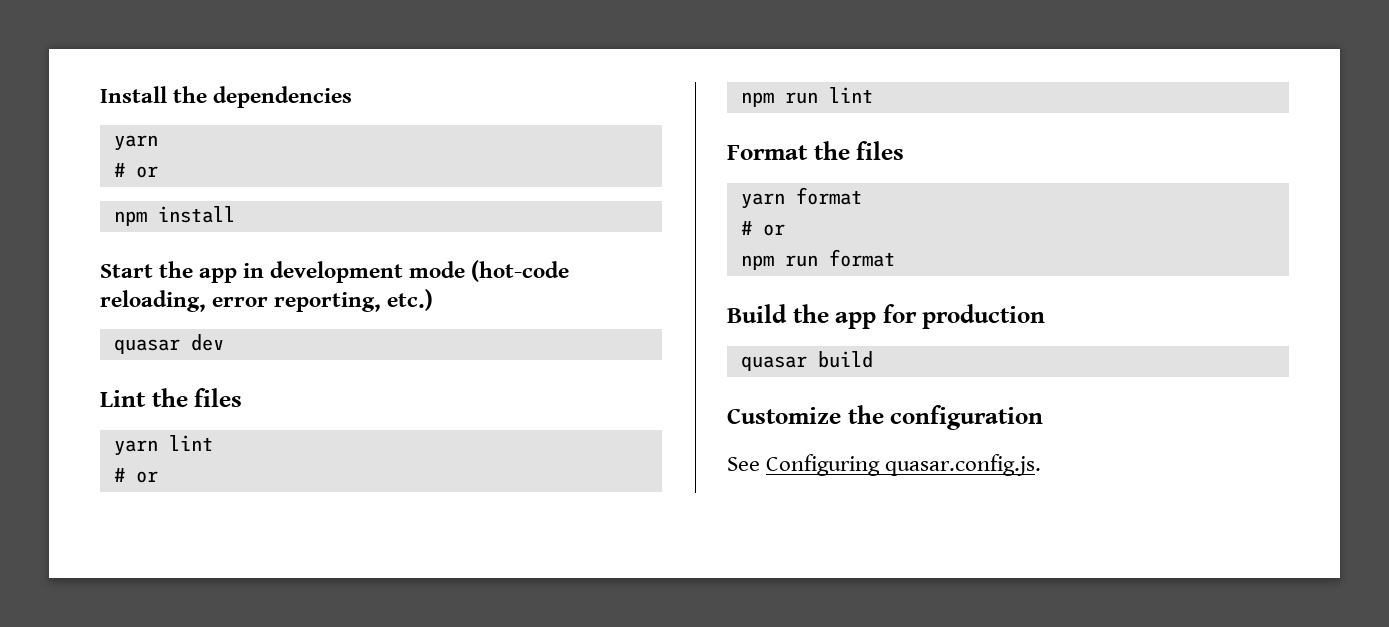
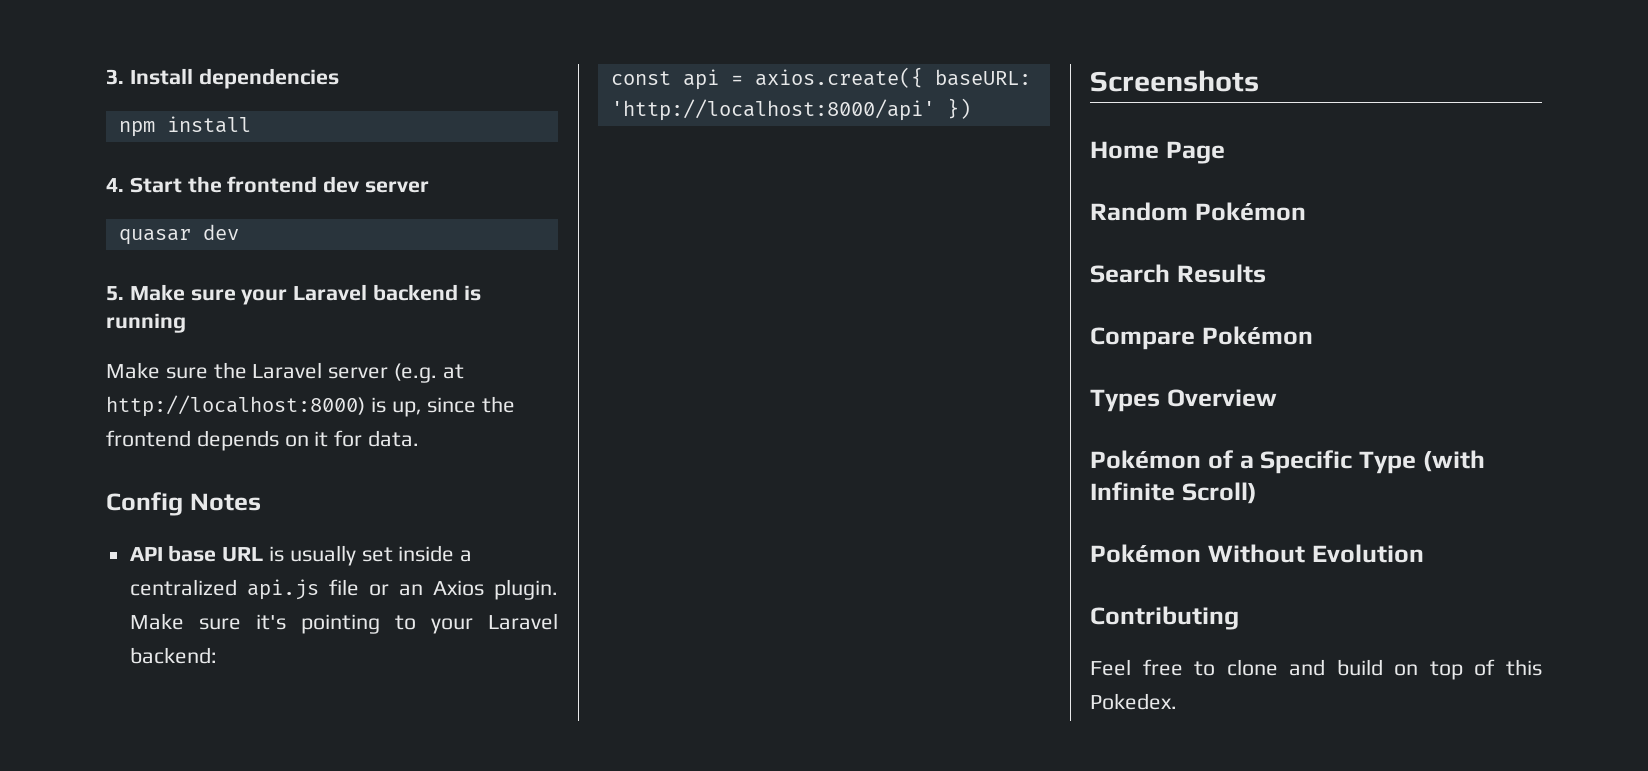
- Install the dependencies
- yarn
- # or
+ 3. Install dependencies
- Start the app in development mode (hot-code reloading, error reporting, etc.)
+ 4. Start the frontend dev server
  quasar dev
- Lint the files
- yarn lint
- # or
- npm run lint
- Format the files
- yarn format
- # or
- npm run format
- Build the app for production
- quasar build
- Customize the configuration
- See Configuring quasar.config.js.
+ 5. Make sure your Laravel backend is running
+ Make sure the Laravel server (e.g. at http://localhost:8000) is up, since the frontend depends on it for data.
+ Config Notes
+ API base URL is usually set inside a centralized api.js file or an Axios plugin. Make sure it's pointing to your Laravel backend:
+ const api = axios.create({ baseURL: 'http://localhost:8000/api' })
+ Screenshots
+ Home Page
+ Random Pokémon
+ Search Results
+ Compare Pokémon
+ Types Overview
+ Pokémon of a Specific Type (with Infinite Scroll)
+ Pokémon Without Evolution
+ Contributing
+ Feel free to clone and build on top of this Pokedex.

